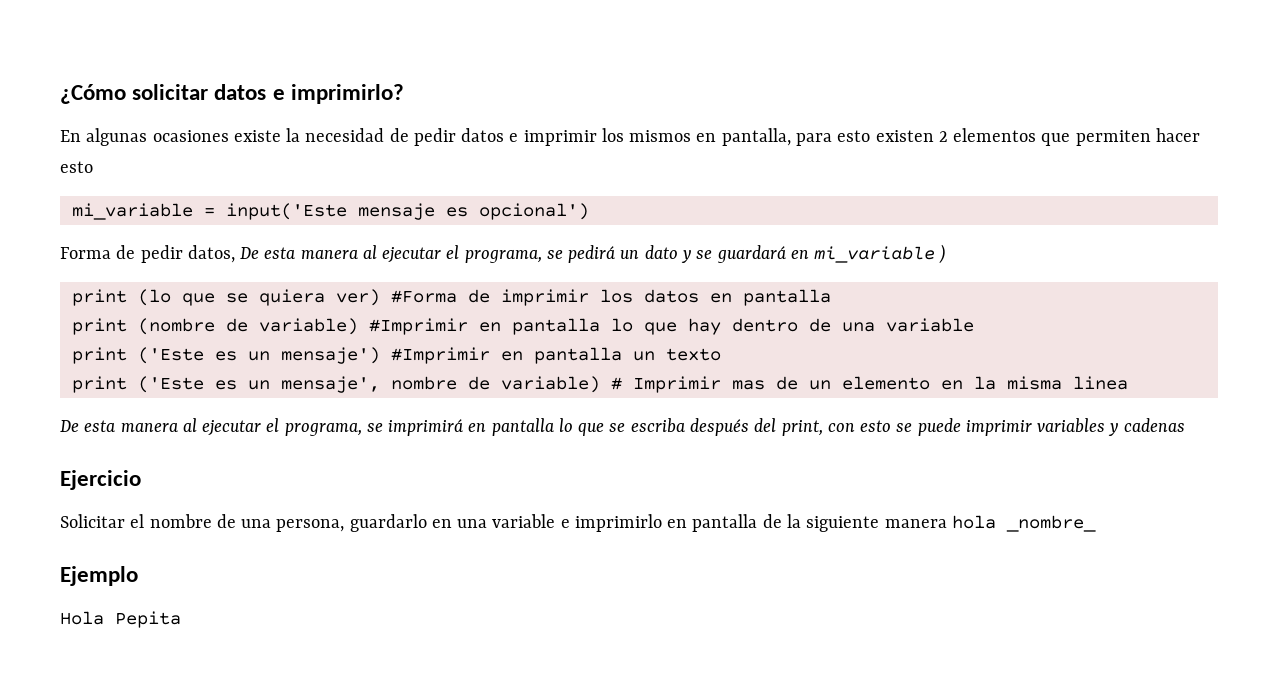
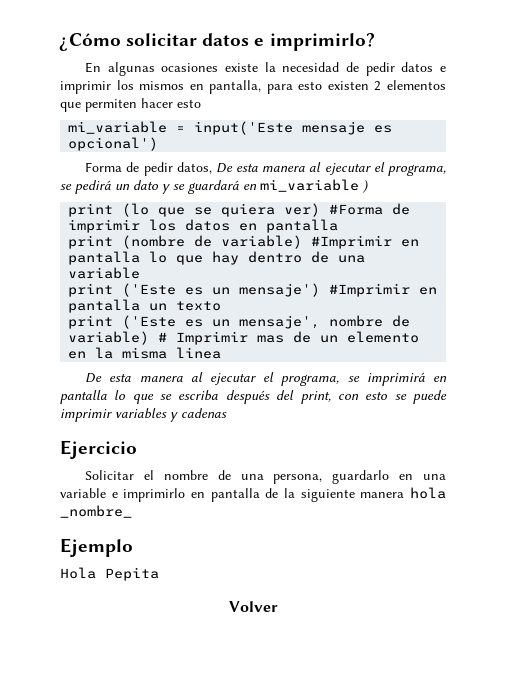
+ Volver

